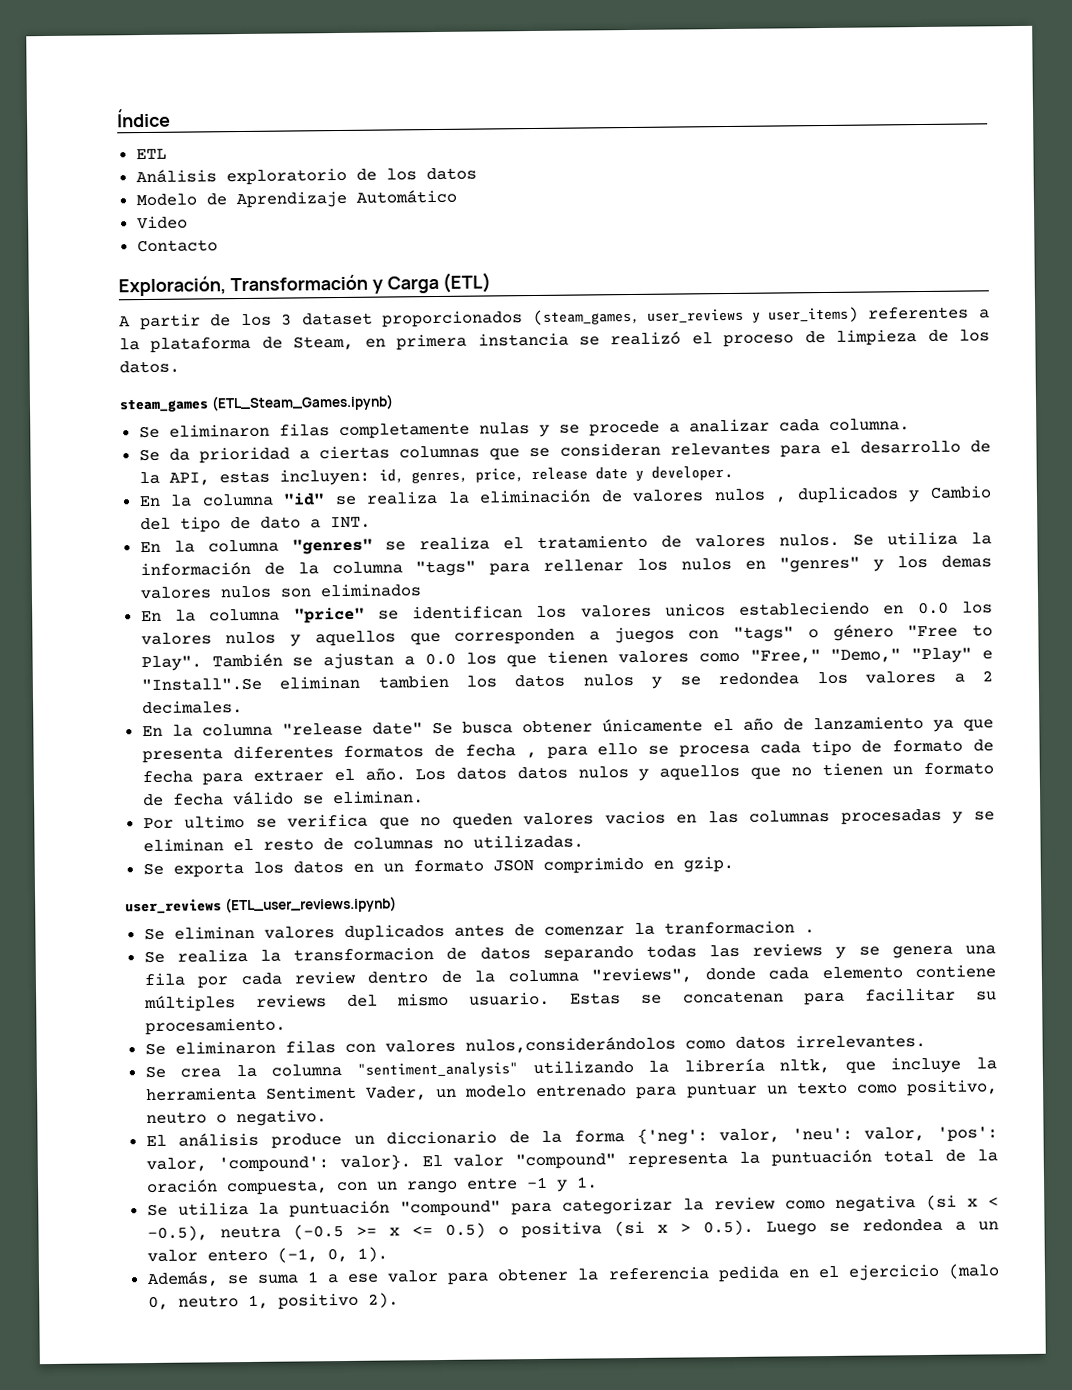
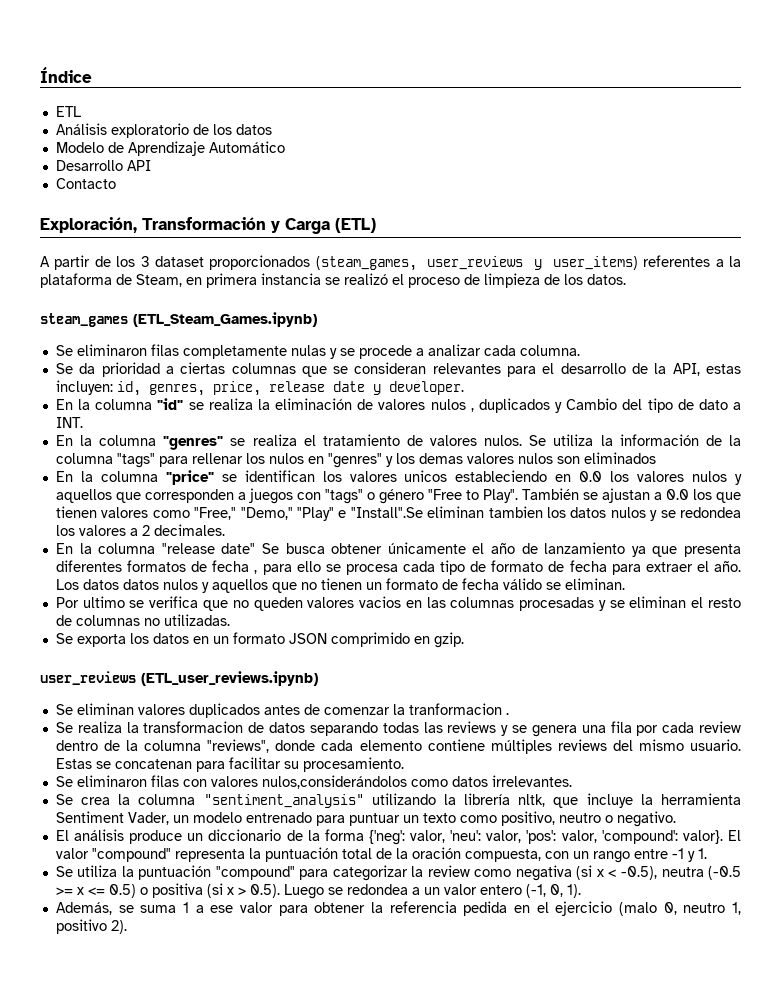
- Video
+ Desarrollo API

